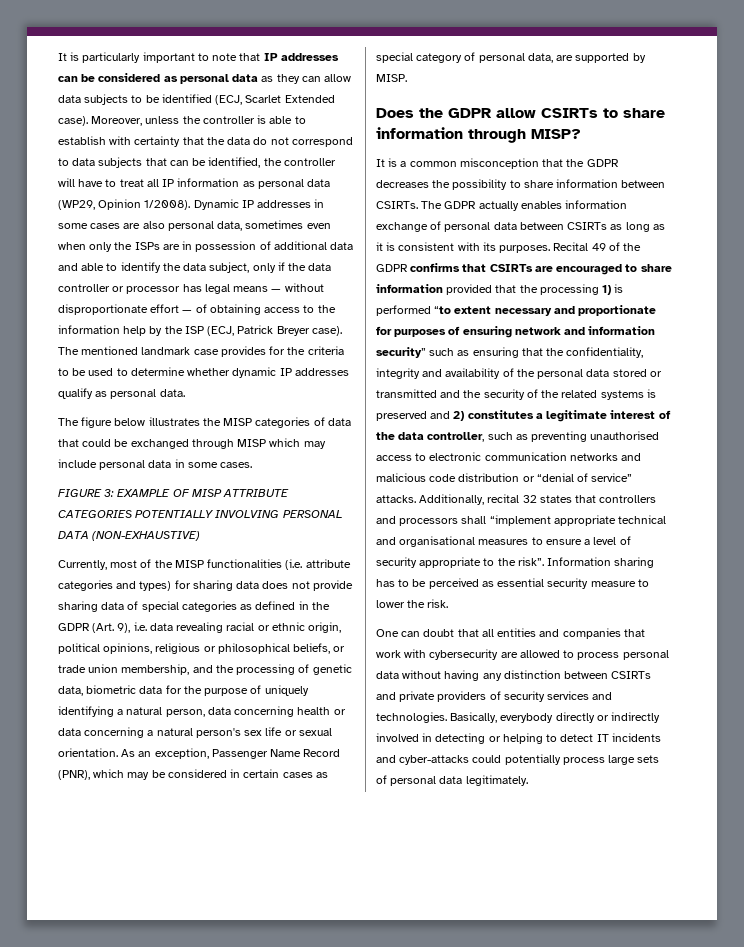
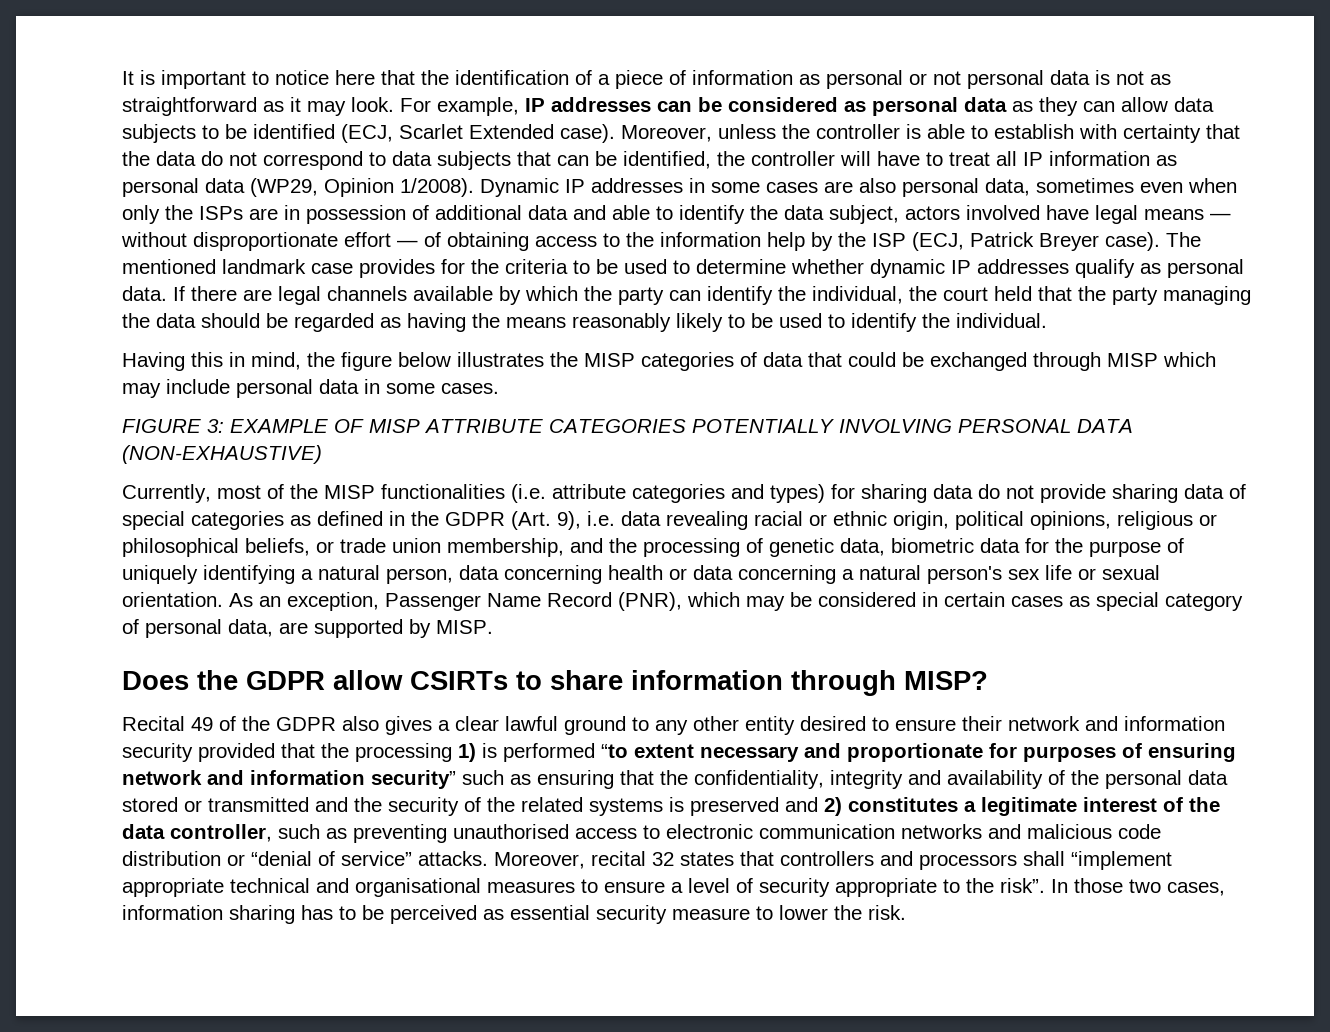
- It is particularly important to note that IP addresses can be considered as personal data as they can allow data subjects to be identified (ECJ, Scarlet Extended case).
+ It is important to notice here that the identification of a piece of information as personal or not personal data is not as straightforward as it may look. For example, IP addresses can be considered as personal data as they can allow data subjects to be identified (ECJ, Scarlet Extended case).
- Dynamic IP addresses in some cases are also personal data, sometimes even when only the ISPs are in possession of additional data and able to identify the data subject, only if the data controller or processor has legal means — without disproportionate effort — of obtaining access to the information help by the ISP (ECJ, Patrick Breyer case).
+ Dynamic IP addresses in some cases are also personal data, sometimes even when only the ISPs are in possession of additional data and able to identify the data subject, actors involved have legal means — without disproportionate effort — of obtaining access to the information help by the ISP (ECJ, Patrick Breyer case).
- The mentioned landmark case provides for the criteria to be used to determine whether dynamic IP addresses qualify as personal data.
- The figure below illustrates the MISP categories of data that could be exchanged through MISP which may include personal data in some cases.
+ The mentioned landmark case provides for the criteria to be used to determine whether dynamic IP addresses qualify as personal data. If there are legal channels available by which the party can identify the individual, the court held that the party managing the data should be regarded as having the means reasonably likely to be used to identify the individual.
+ Having this in mind, the figure below illustrates the MISP categories of data that could be exchanged through MISP which may include personal data in some cases.
- Currently, most of the MISP functionalities (i.e. attribute categories and types) for sharing data does not provide sharing data of special categories as defined in the GDPR (Art. 9), i.e. data revealing racial or ethnic origin, political opinions, religious or philosophical beliefs, or trade union membership, and the processing of genetic data, biometric data for the purpose of uniquely identifying a natural person, data concerning health or data concerning a natural person's sex life or sexual orientation.
+ Currently, most of the MISP functionalities (i.e. attribute categories and types) for sharing data do not provide sharing data of special categories as defined in the GDPR (Art. 9), i.e. data revealing racial or ethnic origin, political opinions, religious or philosophical beliefs, or trade union membership, and the processing of genetic data, biometric data for the purpose of uniquely identifying a natural person, data concerning health or data concerning a natural person's sex life or sexual orientation.
- It is a common misconception that the GDPR decreases the possibility to share information between CSIRTs. The GDPR actually enables information exchange of personal data between CSIRTs as long as it is consistent with its purposes. Recital 49 of the GDPR confirms that CSIRTs are encouraged to share information provided that the processing 1) is performed “to extent necessary and proportionate for purposes of ensuring network and information security” such as ensuring that the confidentiality, integrity and availability of the personal data stored or transmitted and the security of the related systems is preserved and 2) constitutes a legitimate interest of the data controller, such as preventing unauthorised access to electronic communication networks and malicious code distribution or “denial of service” attacks.
+ Recital 49 of the GDPR also gives a clear lawful ground to any other entity desired to ensure their network and information security provided that the processing 1) is performed “to extent necessary and proportionate for purposes of ensuring network and information security” such as ensuring that the confidentiality, integrity and availability of the personal data stored or transmitted and the security of the related systems is preserved and 2) constitutes a legitimate interest of the data controller, such as preventing unauthorised access to electronic communication networks and malicious code distribution or “denial of service” attacks.
- Additionally, recital 32 states that controllers and processors shall “implement appropriate technical and organisational measures to ensure a level of security appropriate to the risk”.
+ Moreover, recital 32 states that controllers and processors shall “implement appropriate technical and organisational measures to ensure a level of security appropriate to the risk”.
- Information sharing has to be perceived as essential security measure to lower the risk.
+ In those two cases, information sharing has to be perceived as essential security measure to lower the risk.
- One can doubt that all entities and companies that work with cybersecurity are allowed to process personal data without having any distinction between CSIRTs and private providers of security services and technologies. Basically, everybody directly or indirectly involved in detecting or helping to detect IT incidents and cyber-attacks could potentially process large sets of personal data legitimately.

